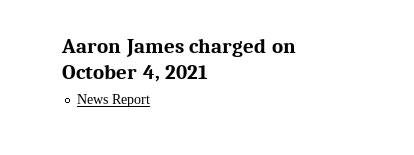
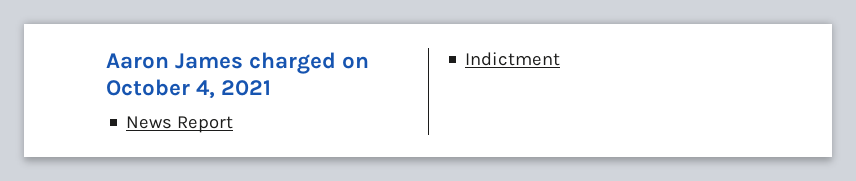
+ Indictment

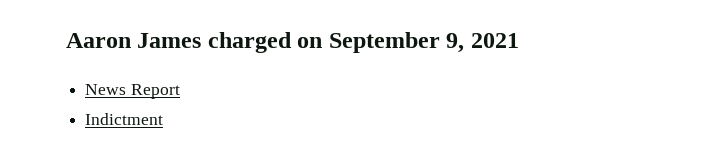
- Aaron James charged on October 4, 2021
+ Aaron James charged on September 9, 2021

